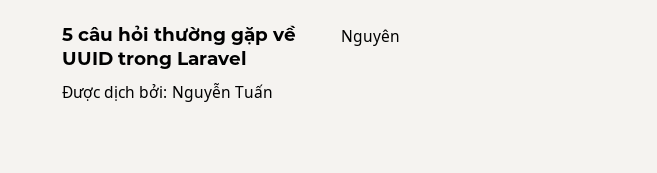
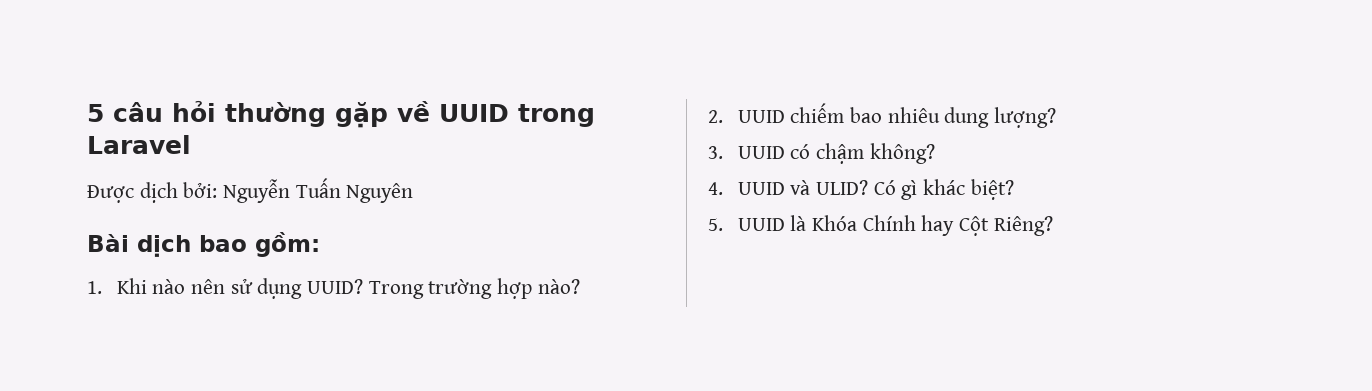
+ Bài dịch bao gồm:
+ 1. Khi nào nên sử dụng UUID? Trong trường hợp nào?
+ 2. UUID chiếm bao nhiêu dung lượng?
+ 3. UUID có chậm không?
+ 4. UUID và ULID? Có gì khác biệt?
+ 5. UUID là Khóa Chính hay Cột Riêng?

